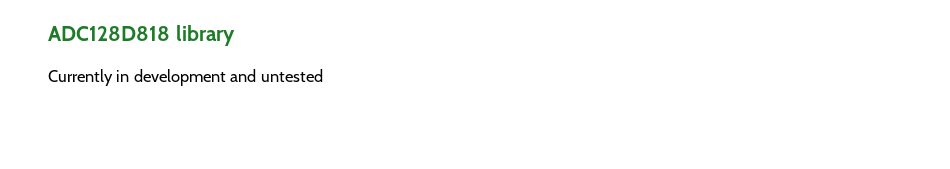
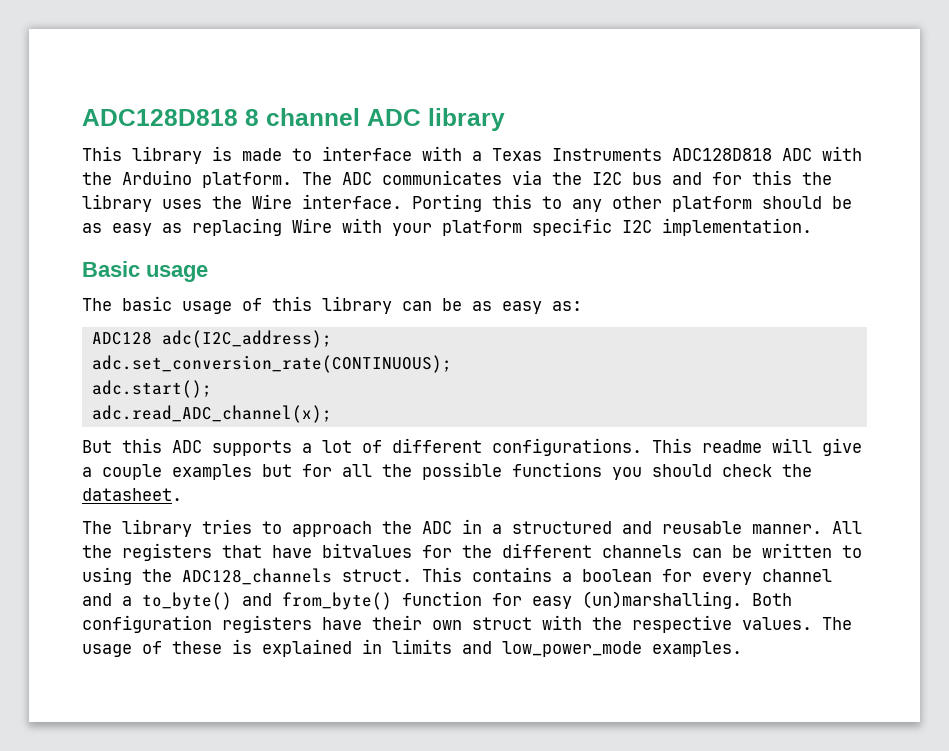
- ADC128D818 library
- Currently in development and untested
+ ADC128D818 8 channel ADC library
+ This library is made to interface with a Texas Instruments ADC128D818 ADC with the Arduino platform. The ADC communicates via the I2C bus and for this the library uses the Wire interface. Porting this to any other platform should be as easy as replacing Wire with your platform specific I2C implementation.
+ Basic usage
+ The basic usage of this library can be as easy as:
+ ADC128 adc(I2C_address);
+ adc.set_conversion_rate(CONTINUOUS);
+ adc.start();
+ adc.read_ADC_channel(x);
+ But this ADC supports a lot of different configurations. This readme will give a couple examples but for all the possible functions you should check the datasheet.
+ The library tries to approach the ADC in a structured and reusable manner. All the registers that have bitvalues for the different channels can be written to using the ADC128_channels struct. This contains a boolean for every channel and a to_byte() and from_byte() function for easy (un)marshalling. Both configuration registers have their own struct with the respective values. The usage of these is explained in limits and low_power_mode examples.

